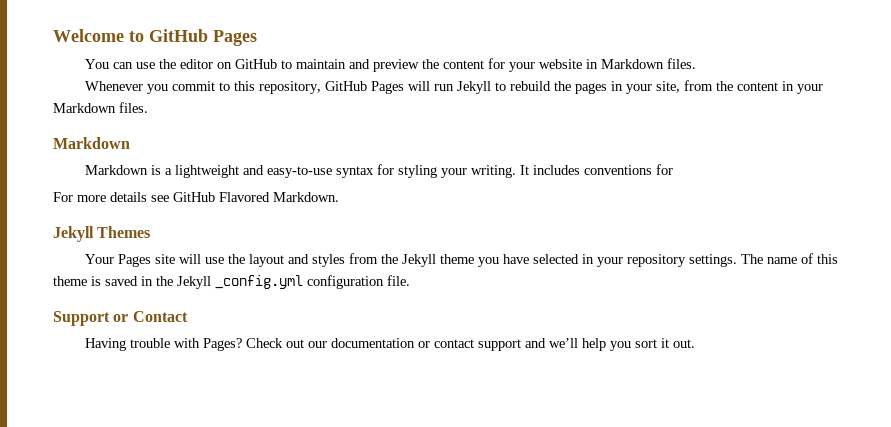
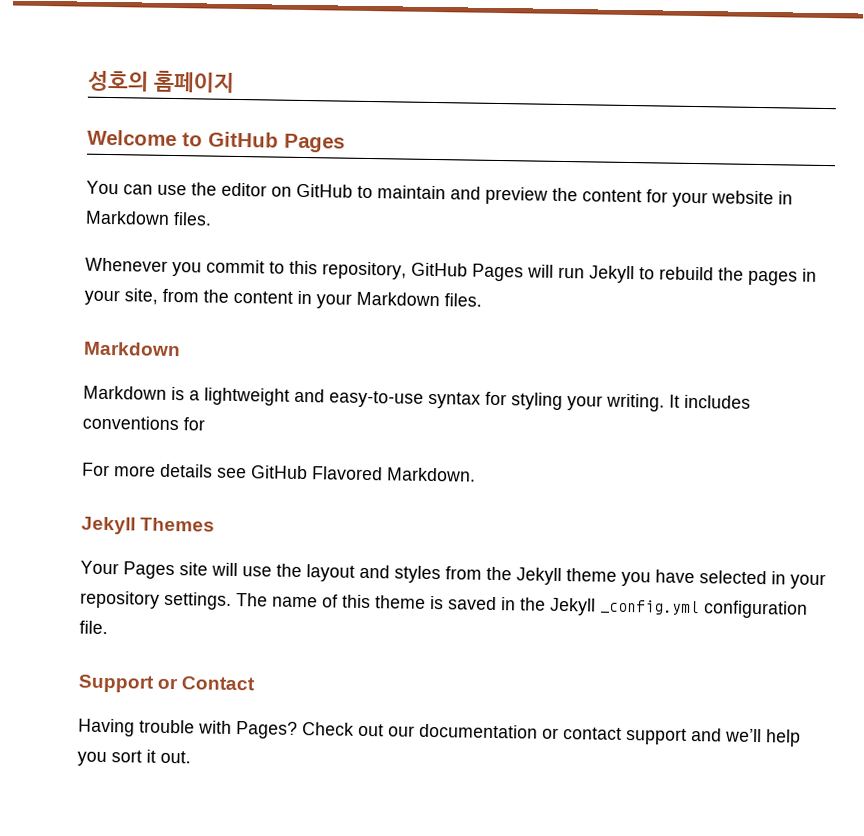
+ 성호의 홈페이지

